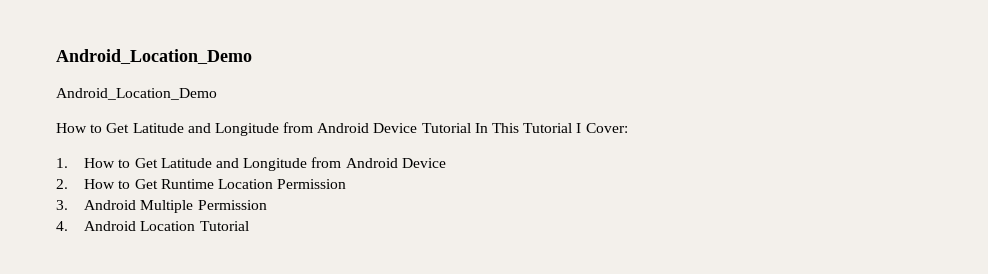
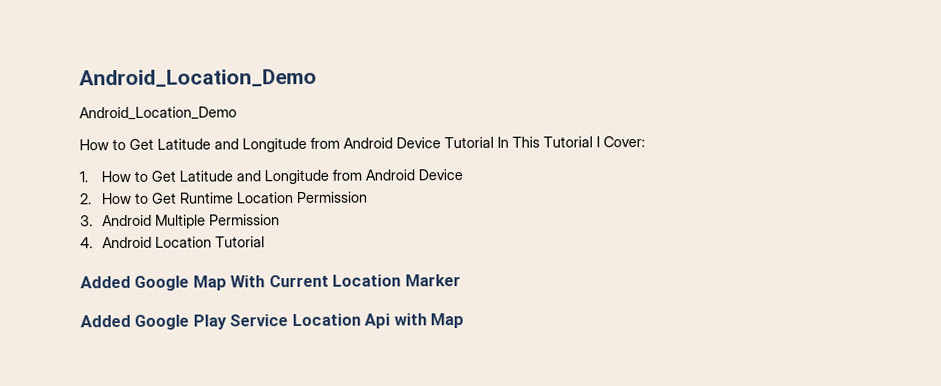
+ Added Google Map With Current Location Marker
+ Added Google Play Service Location Api with Map

